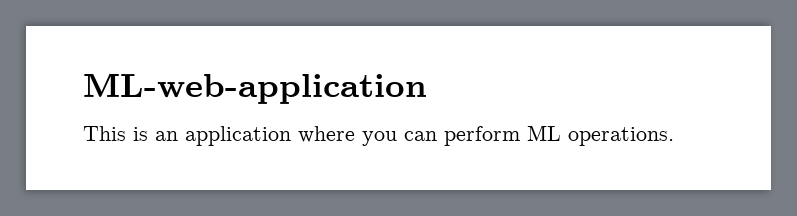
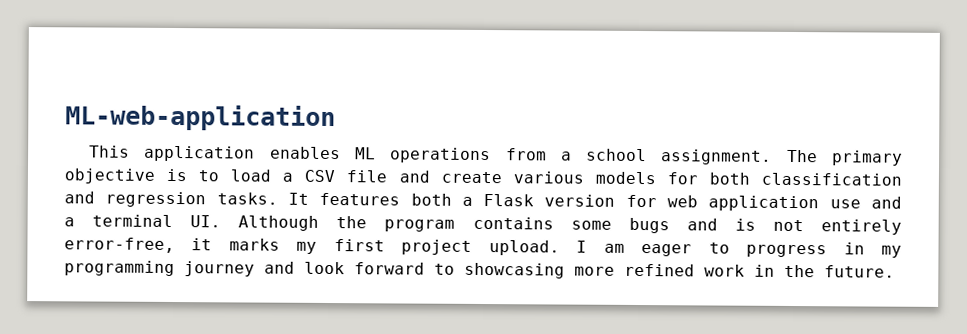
- This is an application where you can perform ML operations.
+ This application enables ML operations from a school assignment. The primary objective is to load a CSV file and create various models for both classification and regression tasks. It features both a Flask version for web application use and a terminal UI. Although the program contains some bugs and is not entirely error-free, it marks my first project upload. I am eager to progress in my programming journey and look forward to showcasing more refined work in the future.

